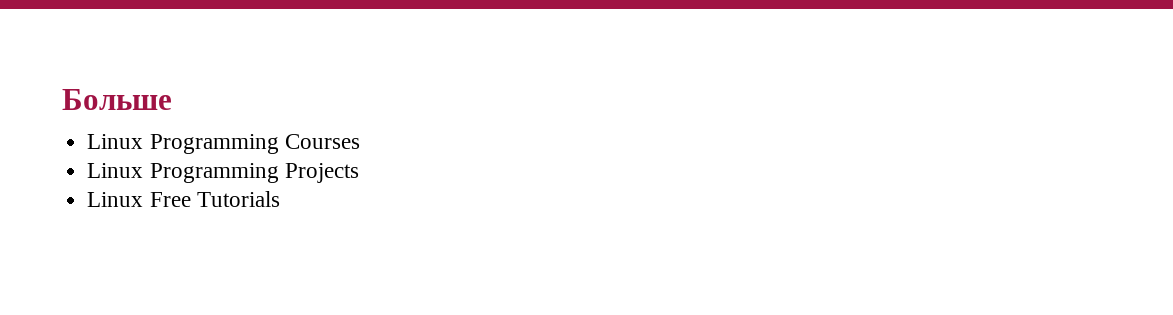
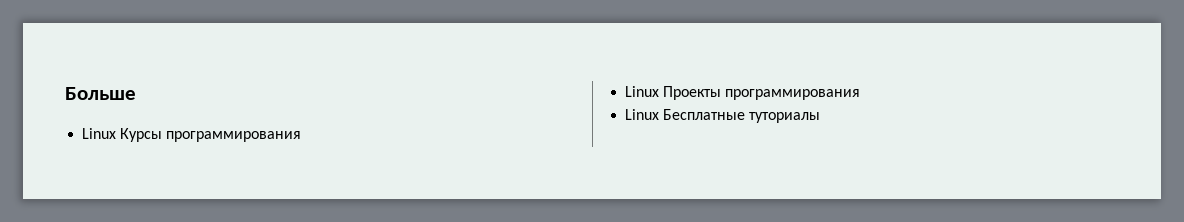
- Linux Programming Courses
- Linux Programming Projects
- Linux Free Tutorials
+ Linux Курсы программирования
+ Linux Проекты программирования
+ Linux Бесплатные туториалы

